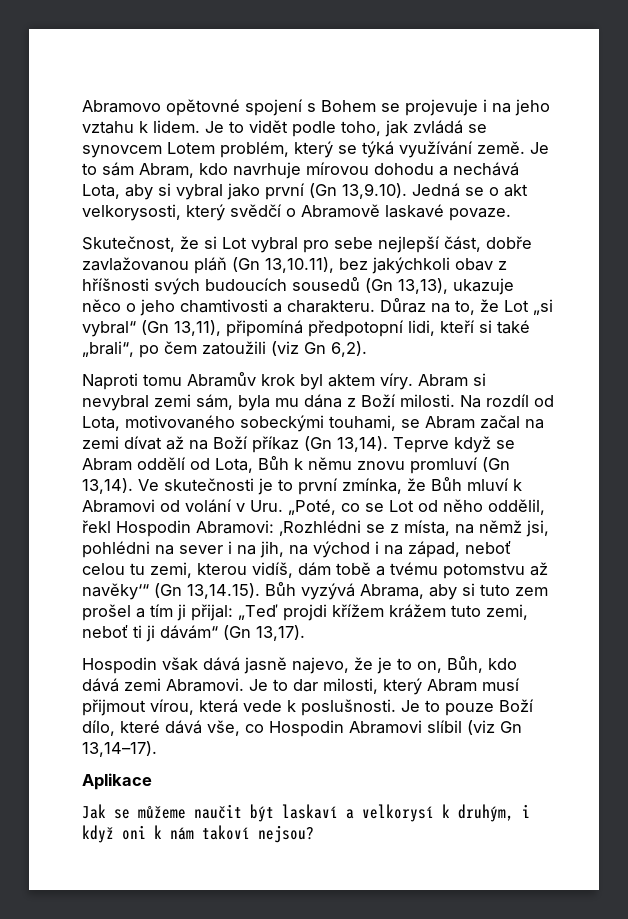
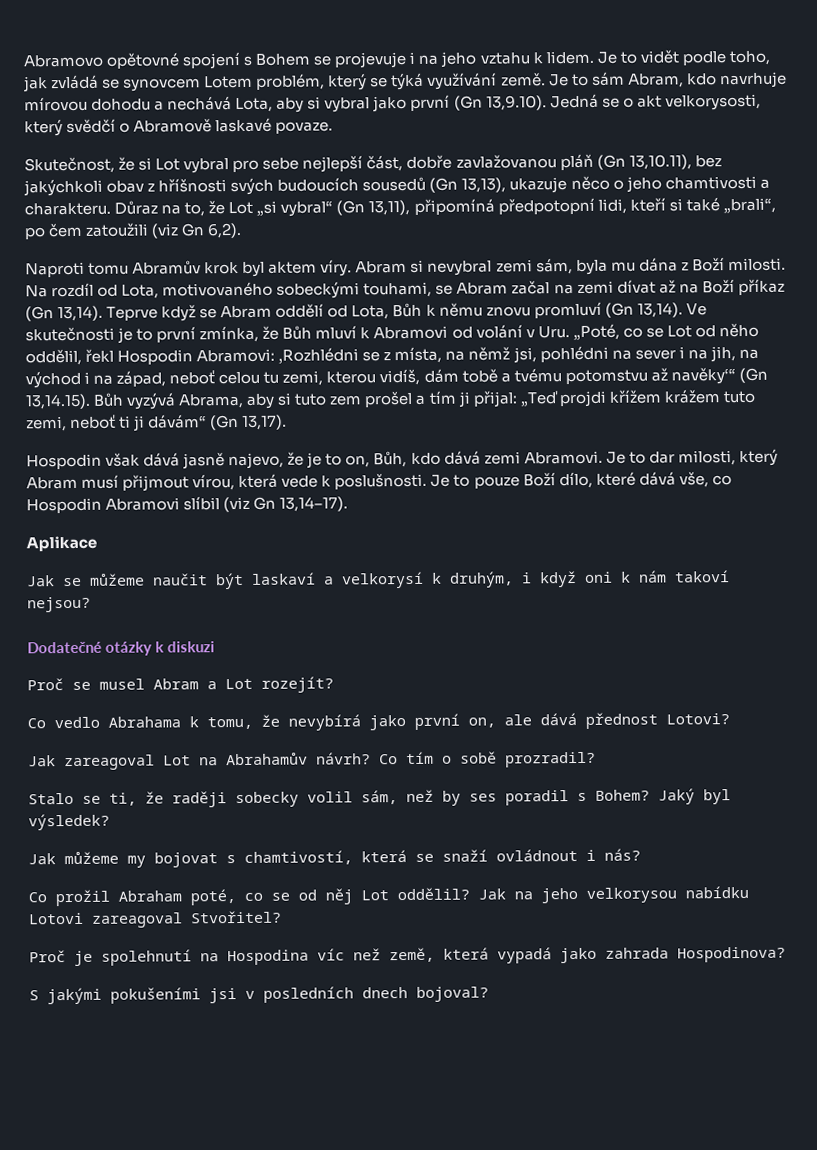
+ Dodatečné otázky k diskuzi
+ Proč se musel Abram a Lot rozejít?
+ Co vedlo Abrahama k tomu, že nevybírá jako první on, ale dává přednost Lotovi?
+ Jak zareagoval Lot na Abrahamův návrh? Co tím o sobě prozradil?
+ Stalo se ti, že raději sobecky volil sám, než by ses poradil s Bohem? Jaký byl výsledek?
+ Jak můžeme my bojovat s chamtivostí, která se snaží ovládnout i nás?
+ Co prožil Abraham poté, co se od něj Lot oddělil? Jak na jeho velkorysou nabídku Lotovi zareagoval Stvořitel?
+ Proč je spolehnutí na Hospodina víc než země, která vypadá jako zahrada Hospodinova?
+ S jakými pokušeními jsi v posledních dnech bojoval?

